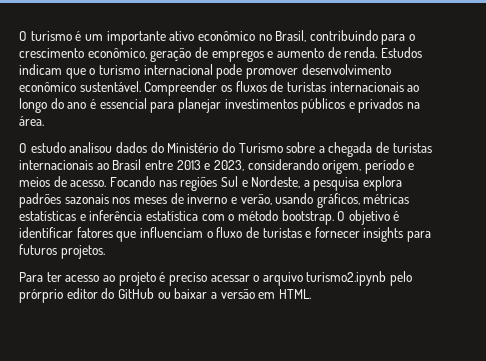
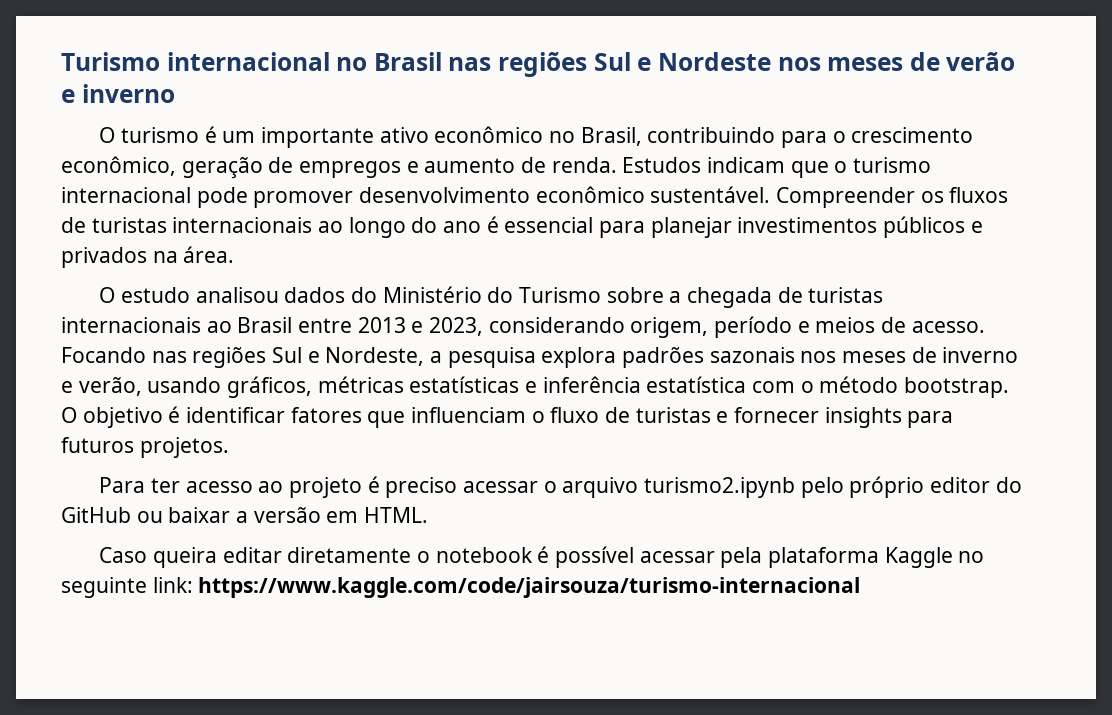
+ Turismo internacional no Brasil nas regiões Sul e Nordeste nos meses de verão e inverno
- Para ter acesso ao projeto é preciso acessar o arquivo turismo2.ipynb pelo prórprio editor do GitHub ou baixar a versão em HTML.
+ Para ter acesso ao projeto é preciso acessar o arquivo turismo2.ipynb pelo próprio editor do GitHub ou baixar a versão em HTML.
+ Caso queira editar diretamente o notebook é possível acessar pela plataforma Kaggle no seguinte link: https://www.kaggle.com/code/jairsouza/turismo-internacional

